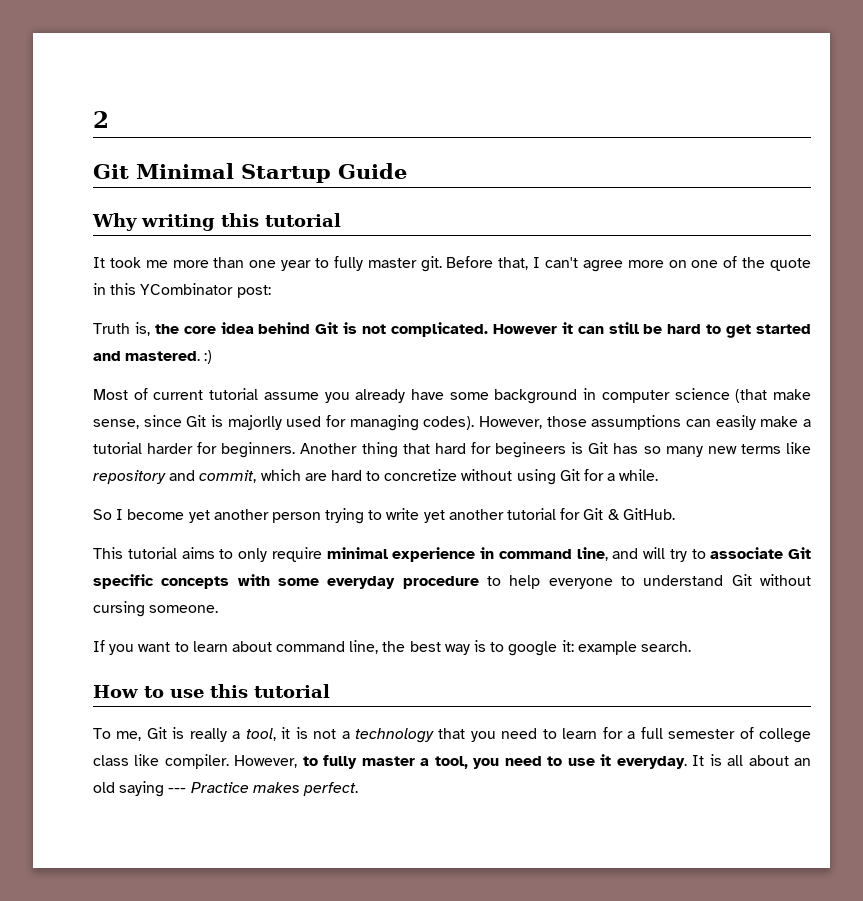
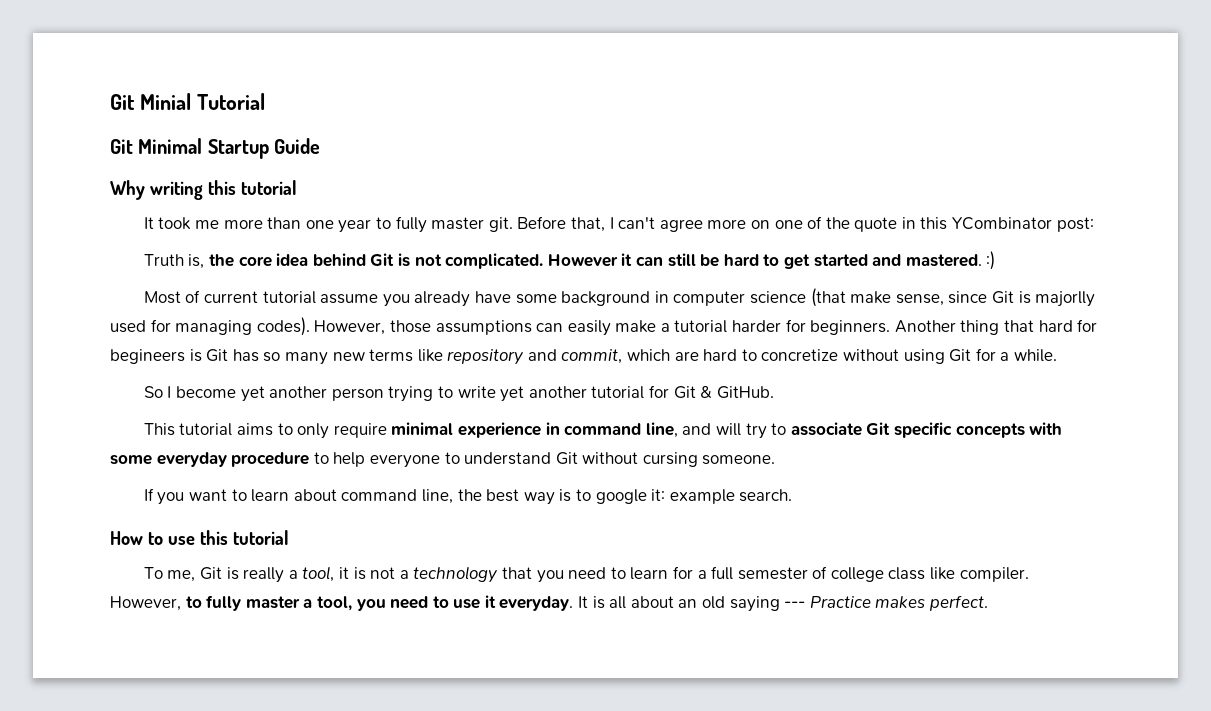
- 2
+ Git Minial Tutorial

